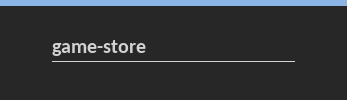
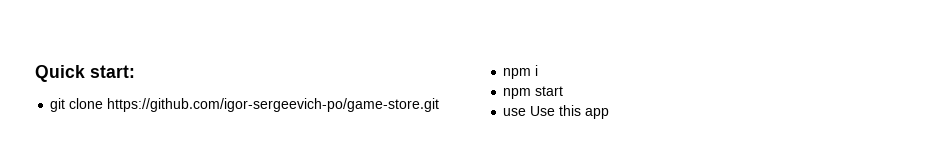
- game-store
+ Quick start:
+ git clone https://github.com/igor-sergeevich-po/game-store.git
+ npm i
+ npm start
+ use Use this app

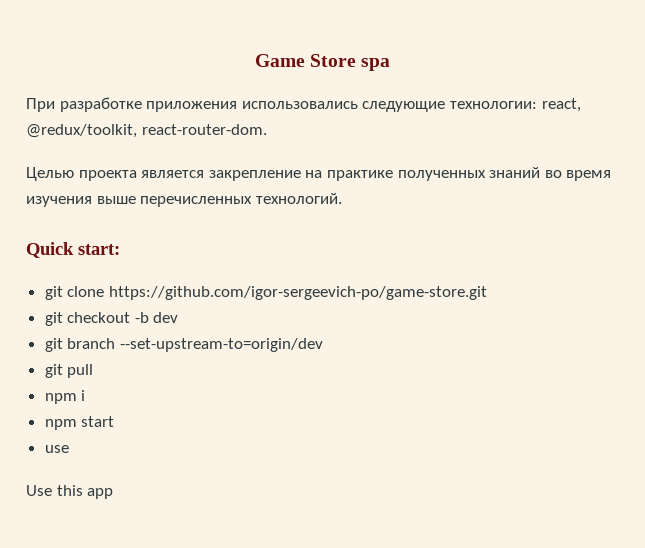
+ Game Store spa
+ При разработке приложения использовались следующие технологии: react, @redux/toolkit, react-router-dom.
+ Целью проекта является закрепление на практике полученных знаний во время изучения выше перечисленных технологий.
+ git checkout -b dev
+ git branch --set-upstream-to=origin/dev
+ git pull
- use Use this app
+ use
+ Use this app

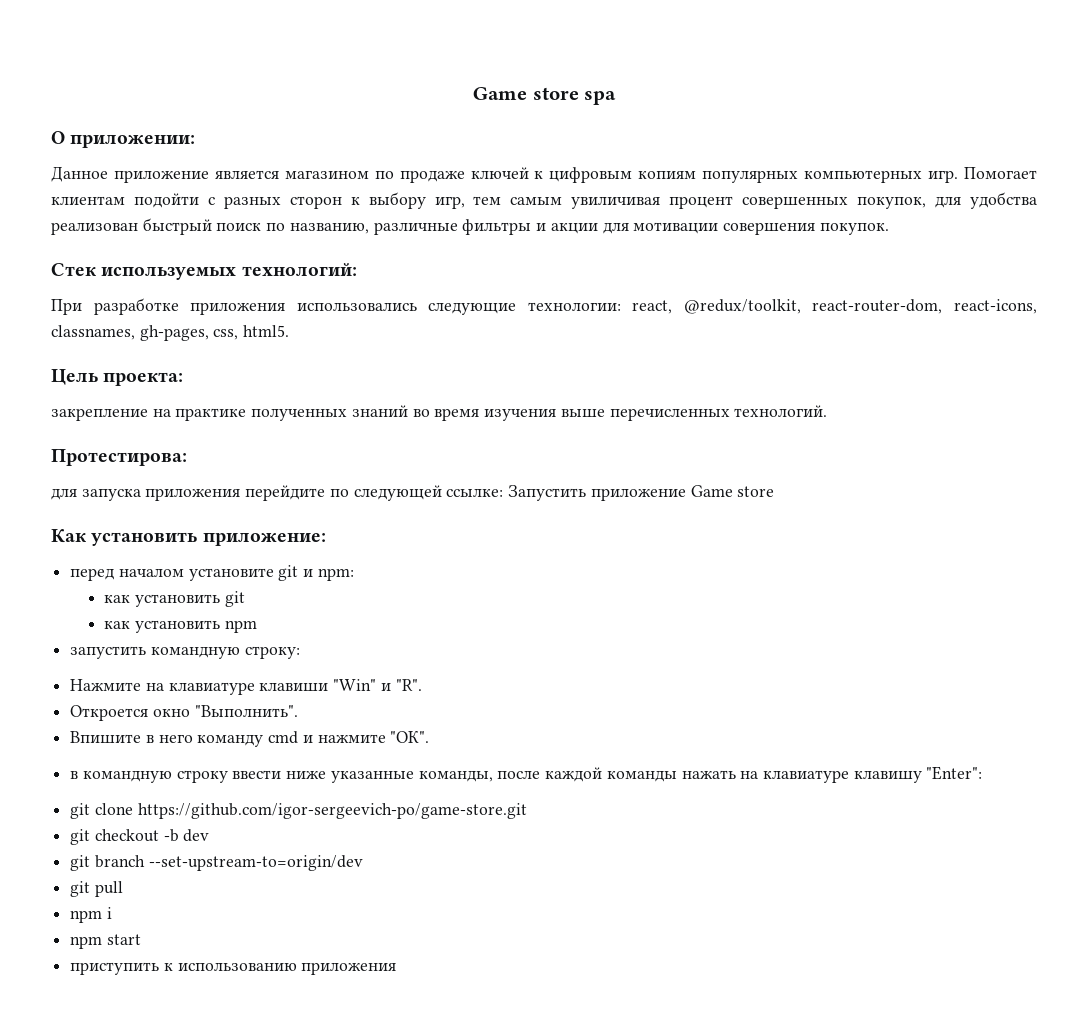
- Game Store spa
+ Game store spa
+ О приложении:
+ Данное приложение является магазином по продаже ключей к цифровым копиям популярных компьютерных игр. Помогает клиентам подойти с разных сторон к выбору игр, тем самым увиличивая процент совершенных покупок, для удобства реализован быстрый поиск по названию, различные фильтры и акции для мотивации совершения покупок.
+ Стек используемых технологий:
- При разработке приложения использовались следующие технологии: react, @redux/toolkit, react-router-dom.
- Целью проекта является закрепление на практике полученных знаний во время изучения выше перечисленных технологий.
+ При разработке приложения использовались следующие технологии: react, @redux/toolkit, react-router-dom, react-icons, classnames, gh-pages, css, html5.
+ Цель проекта:
+ закрепление на практике полученных знаний во время изучения выше перечисленных технологий.
- Quick start:
+ Протестирова:
+ для запуска приложения перейдите по следующей ссылке: Запустить приложение Game store
+ Как установить приложение:
+ перед началом установите git и npm:
+ как установить git
+ как установить npm
+ запустить командную строку:
+ Нажмите на клавиатуре клавиши "Win" и "R".
+ Откроется окно "Выполнить".
+ Впишите в него команду cmd и нажмите "ОК".
+ в командную строку ввести ниже указанные команды, после каждой команды нажать на клавиатуре клавишу "Enter":
- use
- Use this app
+ приступить к использованию приложения

